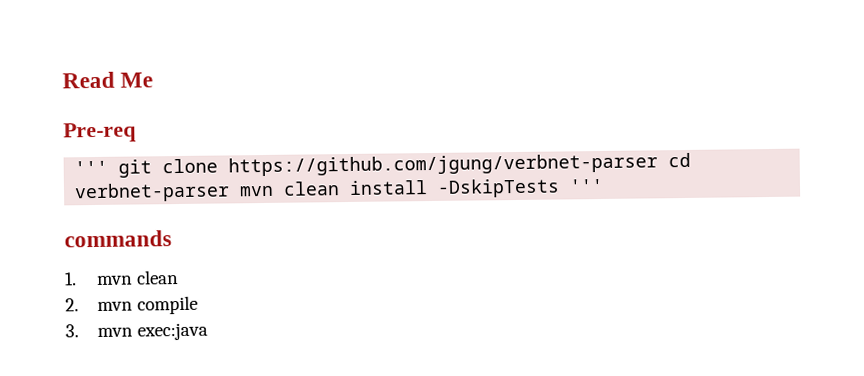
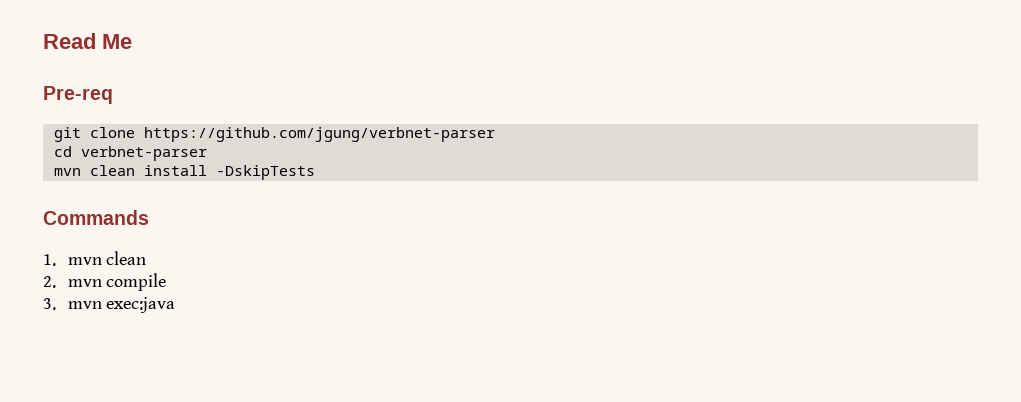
- ''' git clone https://github.com/jgung/verbnet-parser cd verbnet-parser mvn clean install -DskipTests '''
- commands
+ git clone https://github.com/jgung/verbnet-parser
+ cd verbnet-parser
+ mvn clean install -DskipTests
+ Commands

